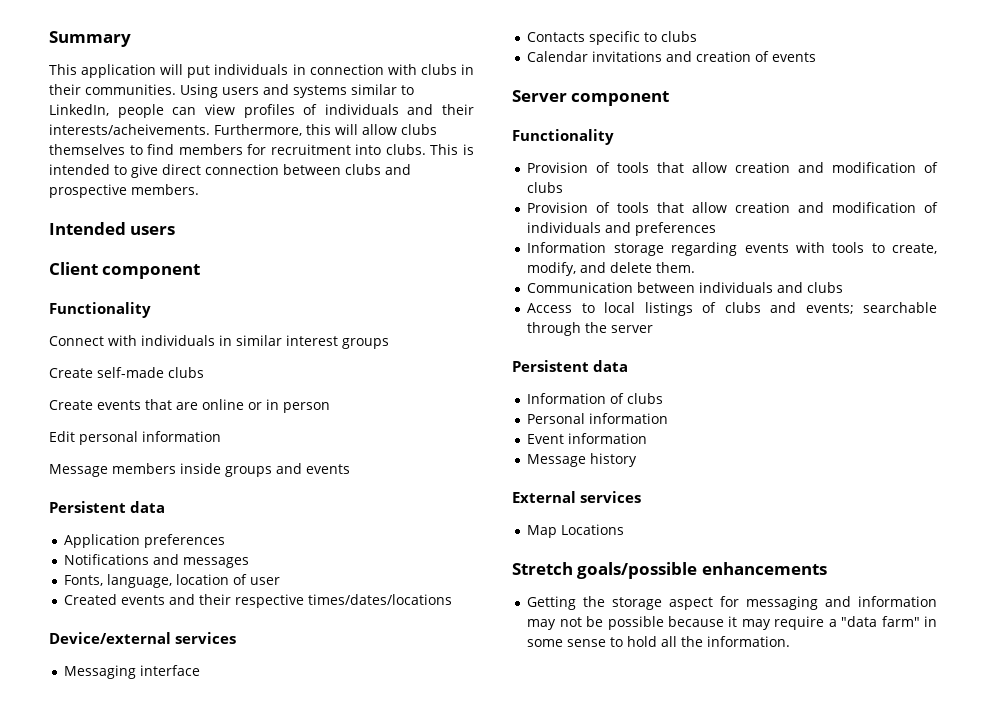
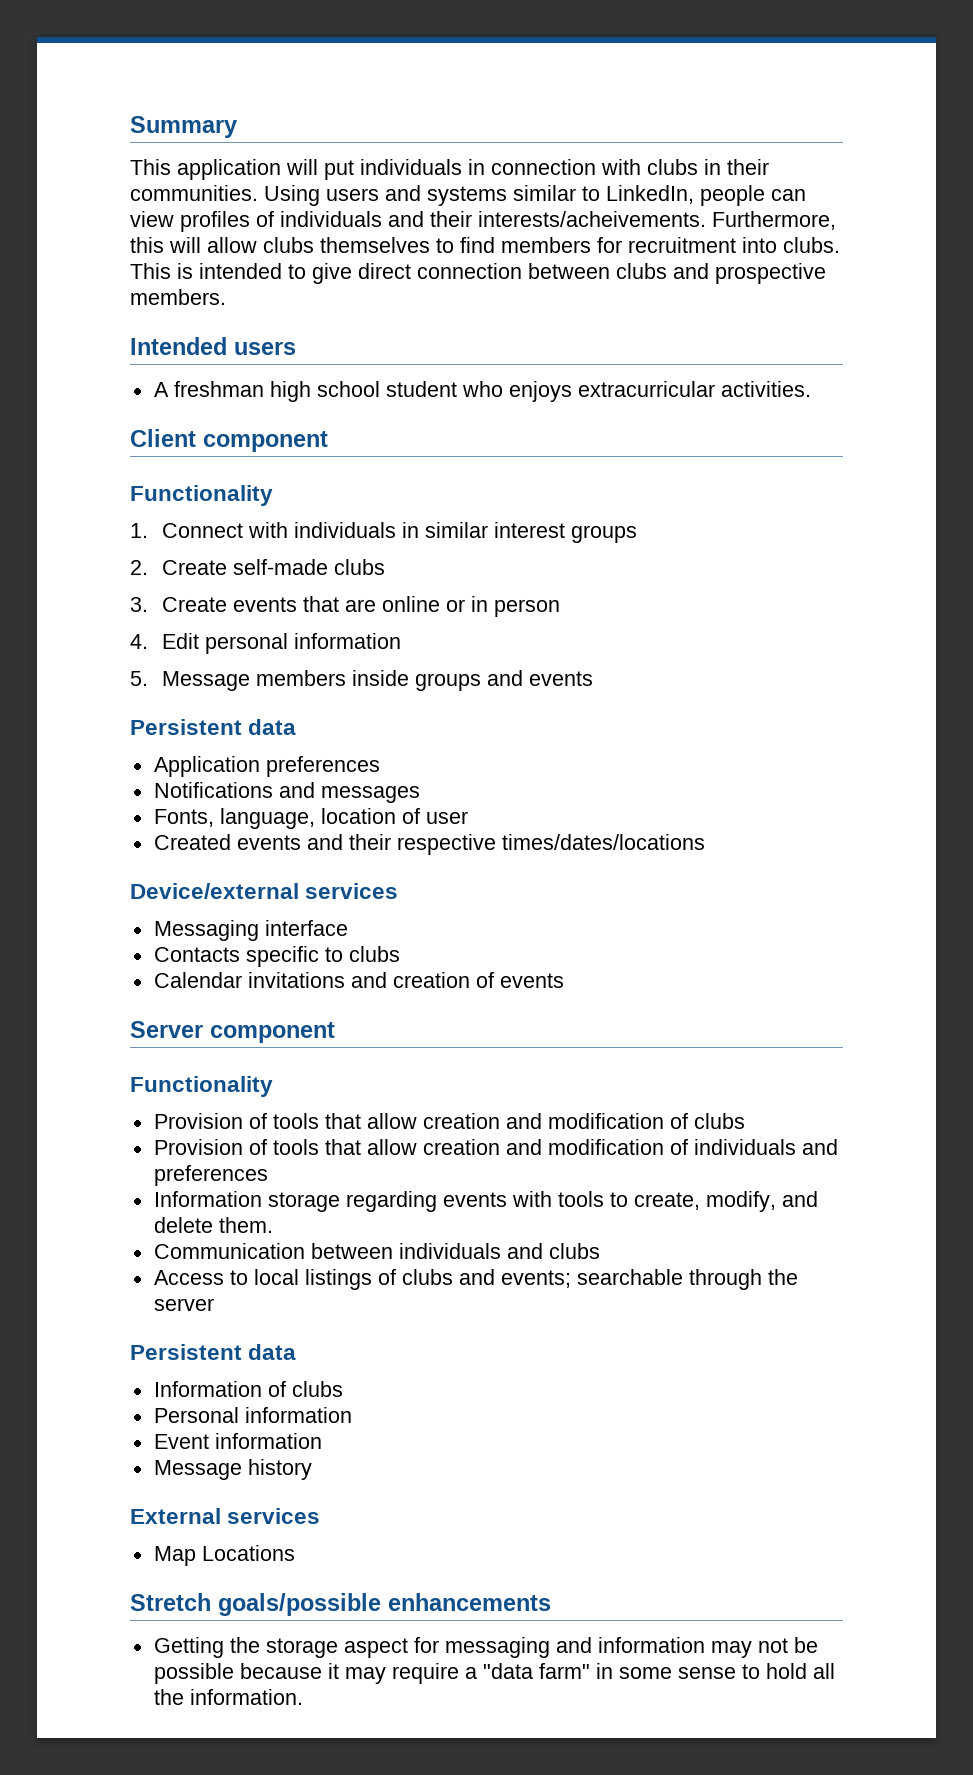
+ A freshman high school student who enjoys extracurricular activities.
- Connect with individuals in similar interest groups
+ 1. Connect with individuals in similar interest groups
- Create self-made clubs
+ 2. Create self-made clubs
- Create events that are online or in person
+ 3. Create events that are online or in person
- Edit personal information
+ 4. Edit personal information
- Message members inside groups and events
+ 5. Message members inside groups and events

